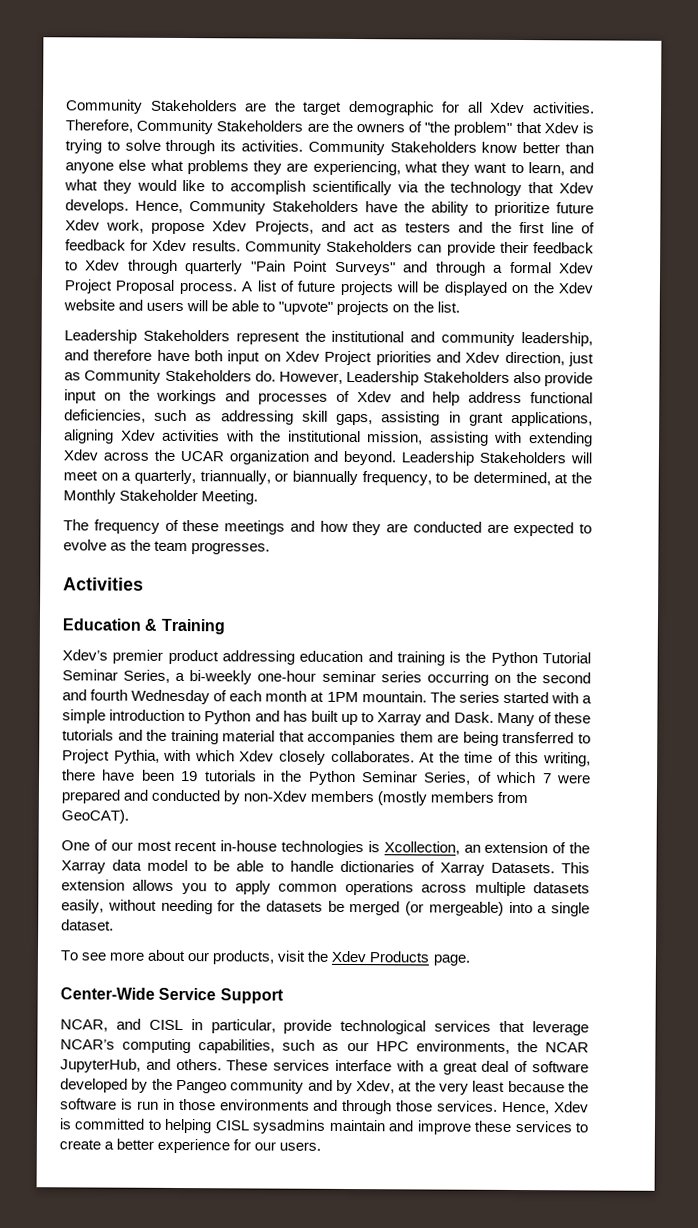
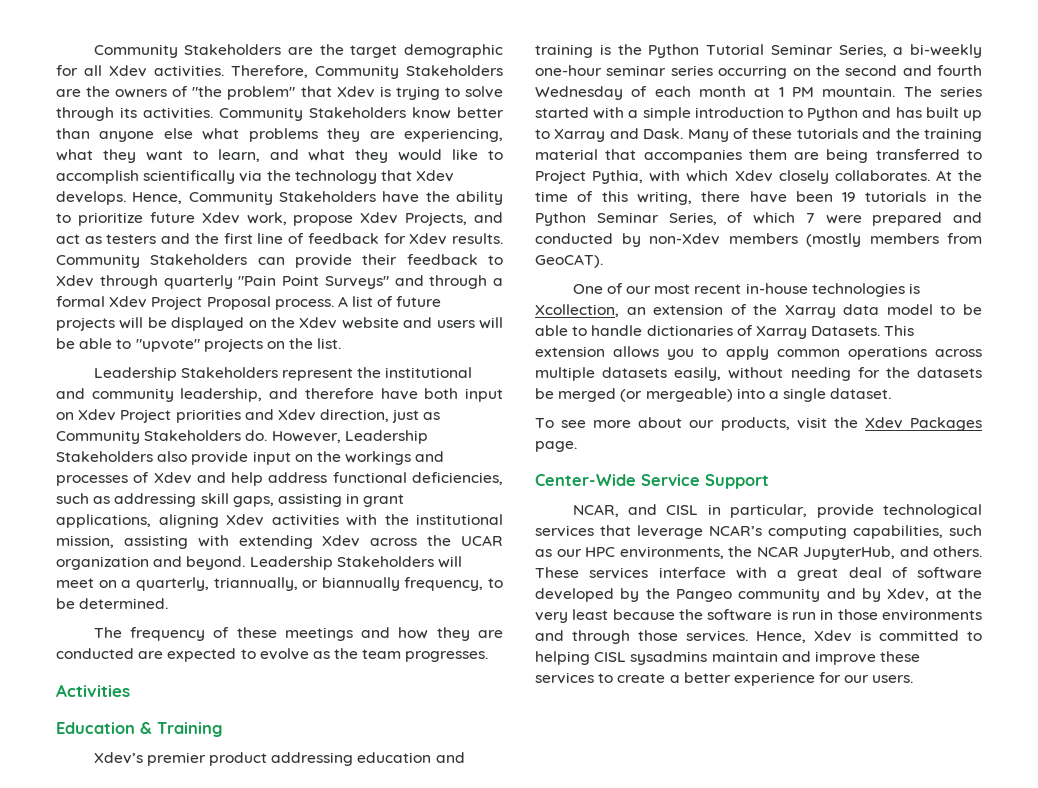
- Leadership Stakeholders will meet on a quarterly, triannually, or biannually frequency, to be determined, at the Monthly Stakeholder Meeting.
+ Leadership Stakeholders will meet on a quarterly, triannually, or biannually frequency, to be determined.
- Xdev’s premier product addressing education and training is the Python Tutorial Seminar Series, a bi-weekly one-hour seminar series occurring on the second and fourth Wednesday of each month at 1PM mountain.
+ Xdev’s premier product addressing education and training is the Python Tutorial Seminar Series, a bi-weekly one-hour seminar series occurring on the second and fourth Wednesday of each month at 1 PM mountain.
- To see more about our products, visit the Xdev Products page.
+ To see more about our products, visit the Xdev Packages page.

